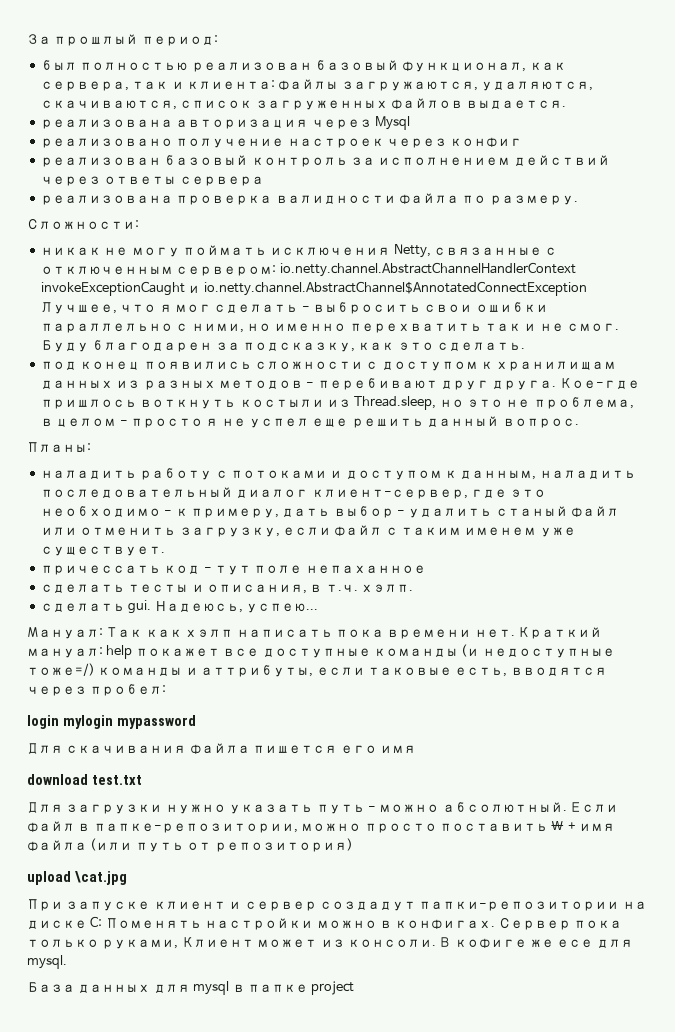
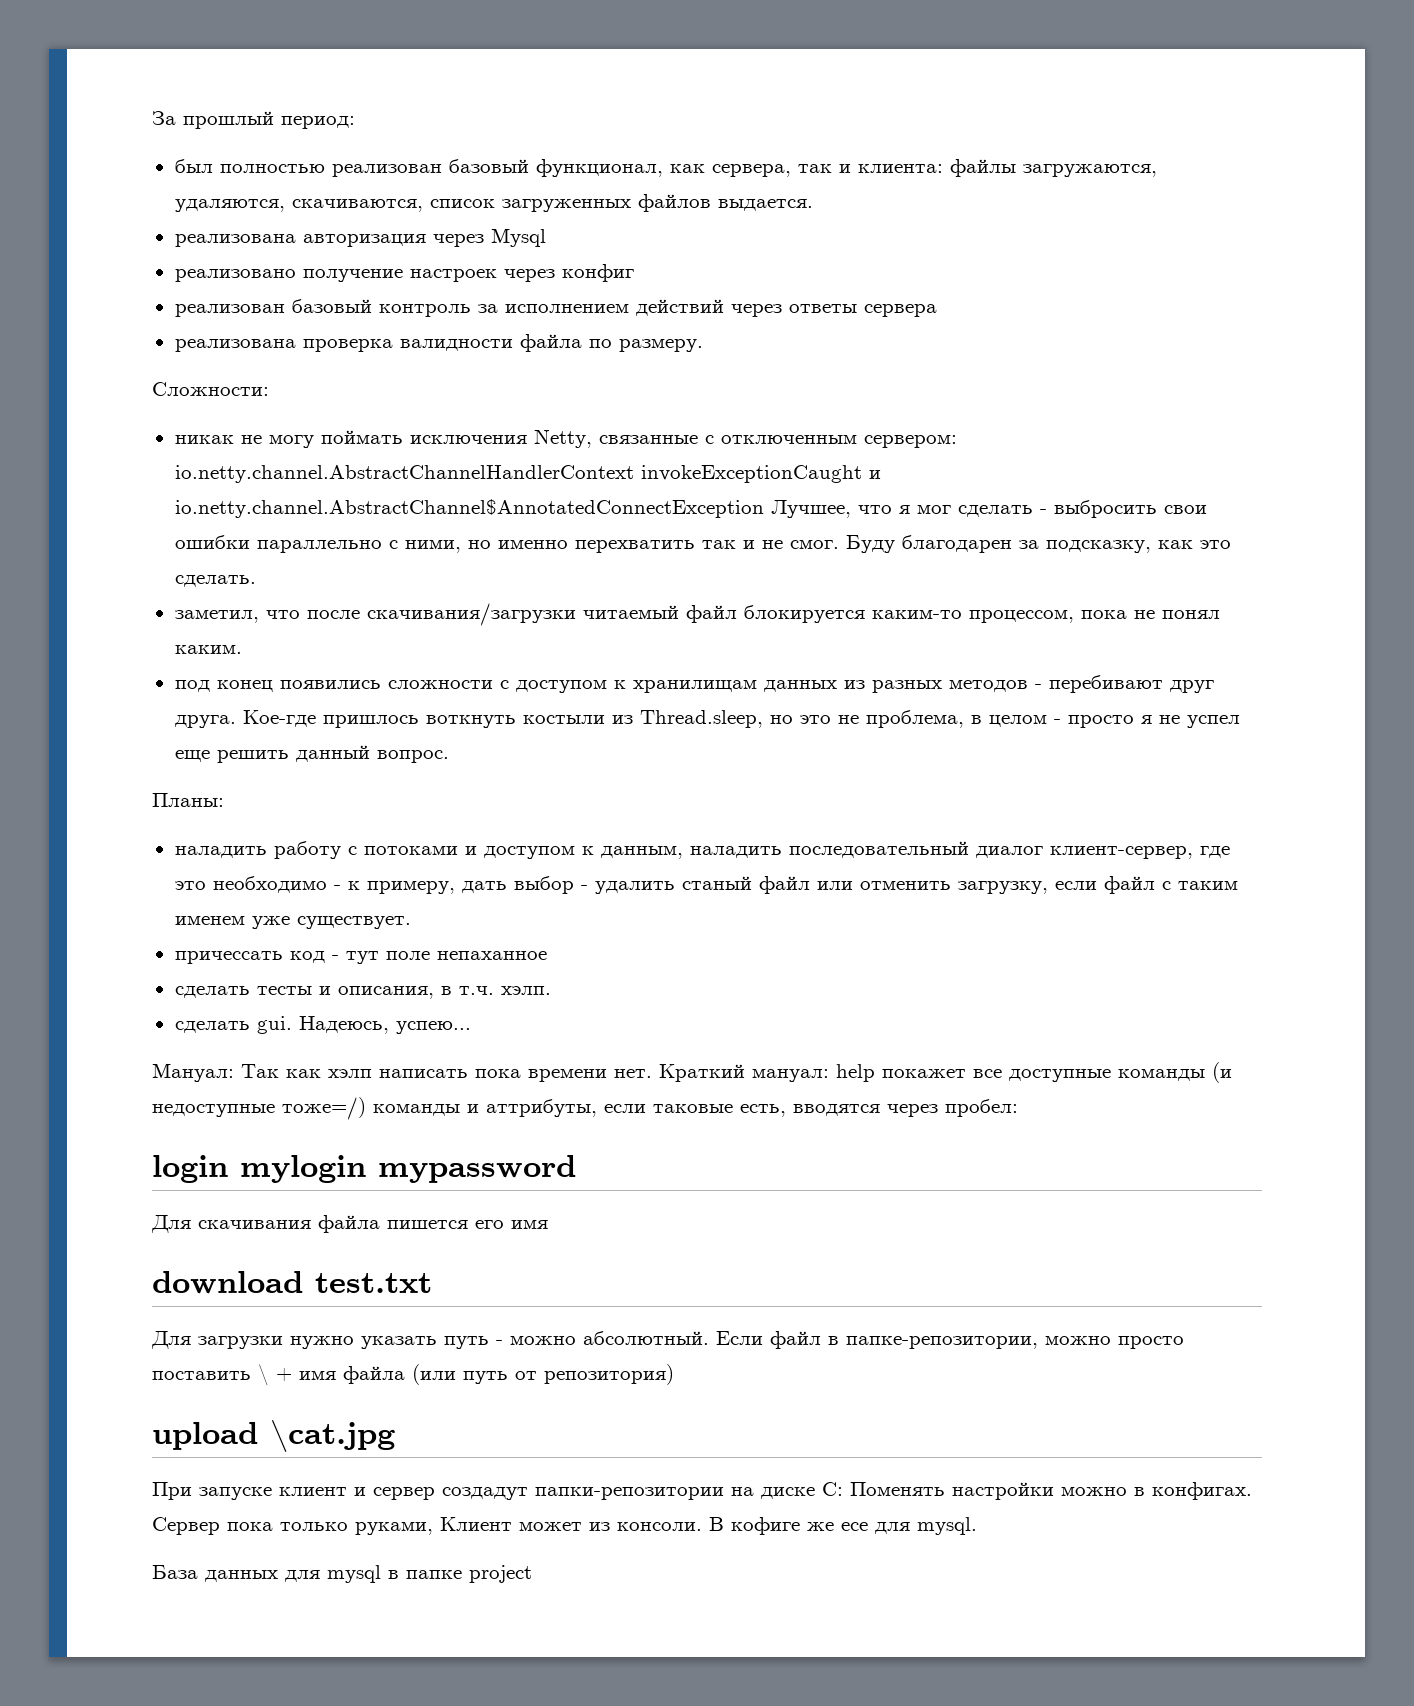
+ заметил, что после скачивания/загрузки читаемый файл блокируется каким-то процессом, пока не понял каким.

